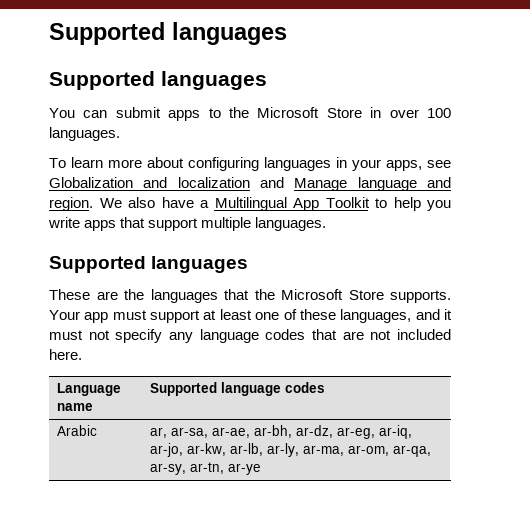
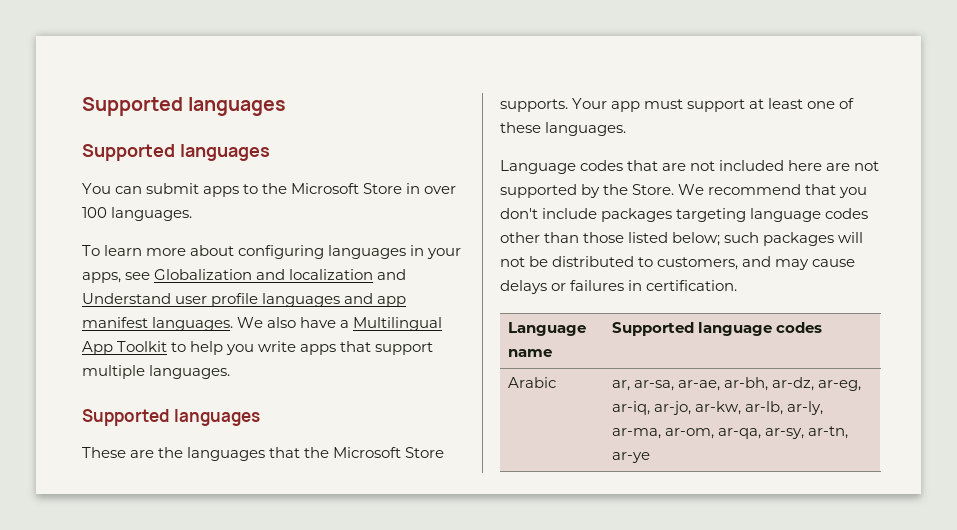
- To learn more about configuring languages in your apps, see Globalization and localization and Manage language and region.
+ To learn more about configuring languages in your apps, see Globalization and localization and Understand user profile languages and app manifest languages.
- Your app must support at least one of these languages, and it must not specify any language codes that are not included here.
+ Your app must support at least one of these languages.
+ Language codes that are not included here are not supported by the Store. We recommend that you don't include packages targeting language codes other than those listed below; such packages will not be distributed to customers, and may cause delays or failures in certification.

